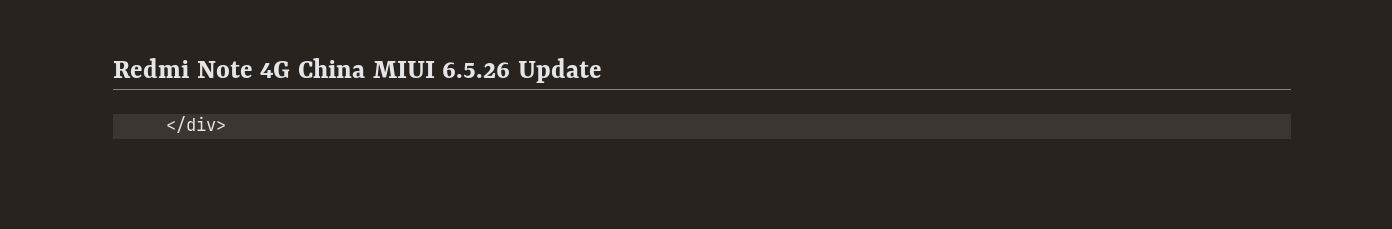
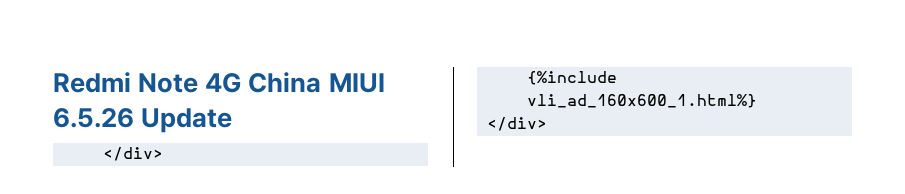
+ {%include vli_ad_160x600_1.html%}
+ </div>

